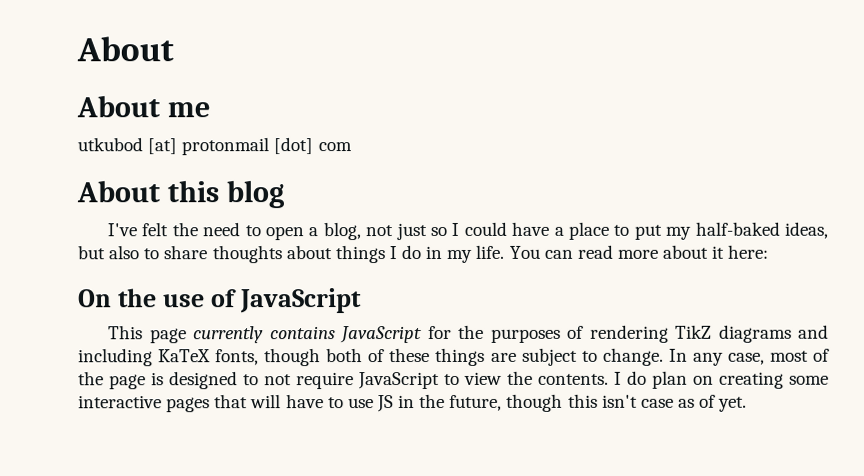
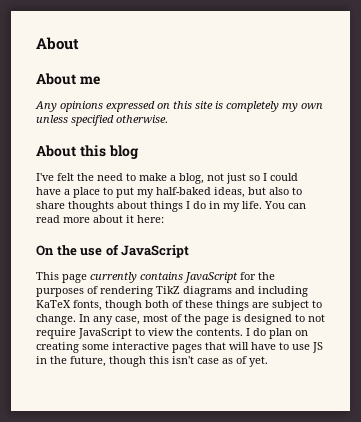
- utkubod [at] protonmail [dot] com
+ Any opinions expressed on this site is completely my own unless specified otherwise.
- I've felt the need to open a blog, not just so I could have a place to put my half-baked ideas, but also to share thoughts about things I do in my life.
+ I've felt the need to make a blog, not just so I could have a place to put my half-baked ideas, but also to share thoughts about things I do in my life.

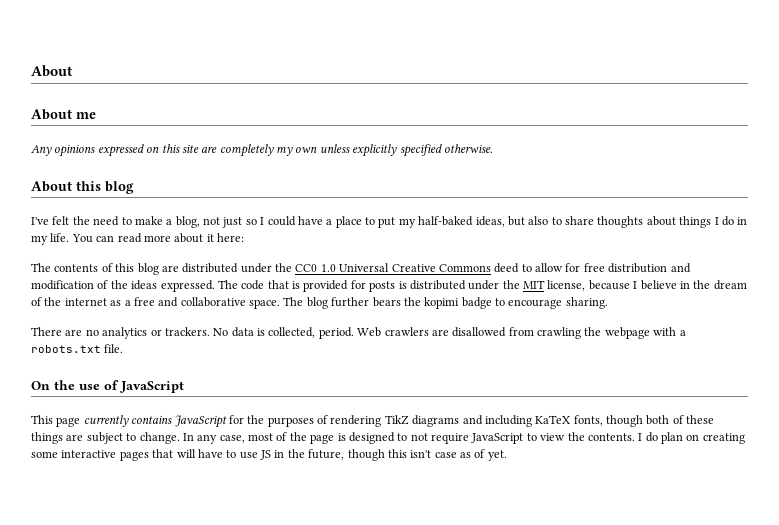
- Any opinions expressed on this site is completely my own unless specified otherwise.
+ Any opinions expressed on this site are completely my own unless explicitly specified otherwise.
+ The contents of this blog are distributed under the CC0 1.0 Universal Creative Commons deed to allow for free distribution and modification of the ideas expressed. The code that is provided for posts is distributed under the MIT license, because I believe in the dream of the internet as a free and collaborative space. The blog further bears the kopimi badge to encourage sharing.
+ There are no analytics or trackers. No data is collected, period. Web crawlers are disallowed from crawling the webpage with a robots.txt file.

